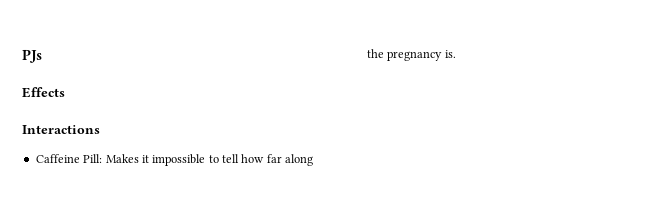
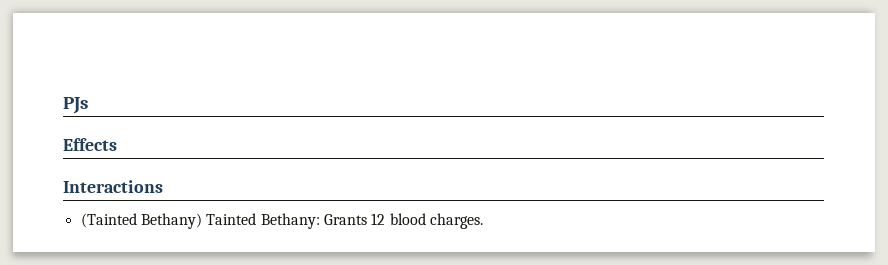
- Caffeine Pill: Makes it impossible to tell how far along the pregnancy is.
+ (Tainted Bethany) Tainted Bethany: Grants 12 blood charges.

